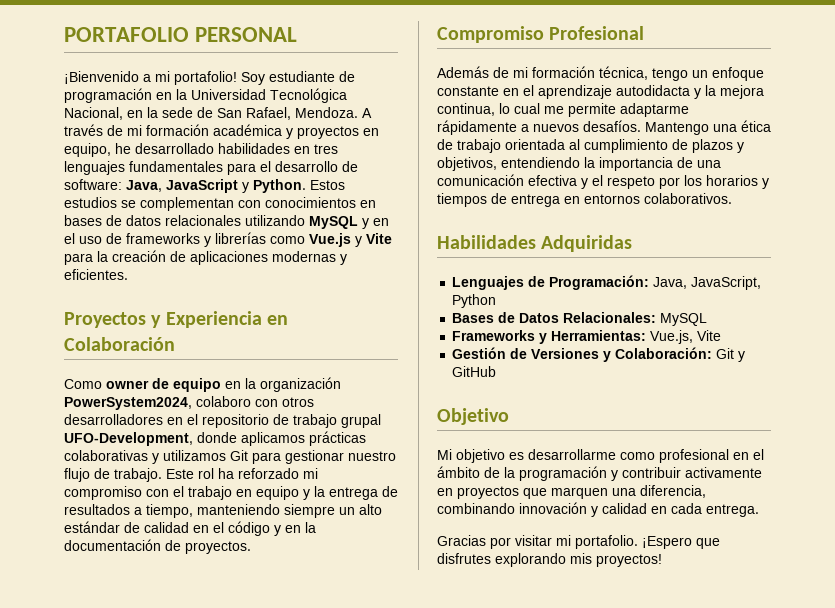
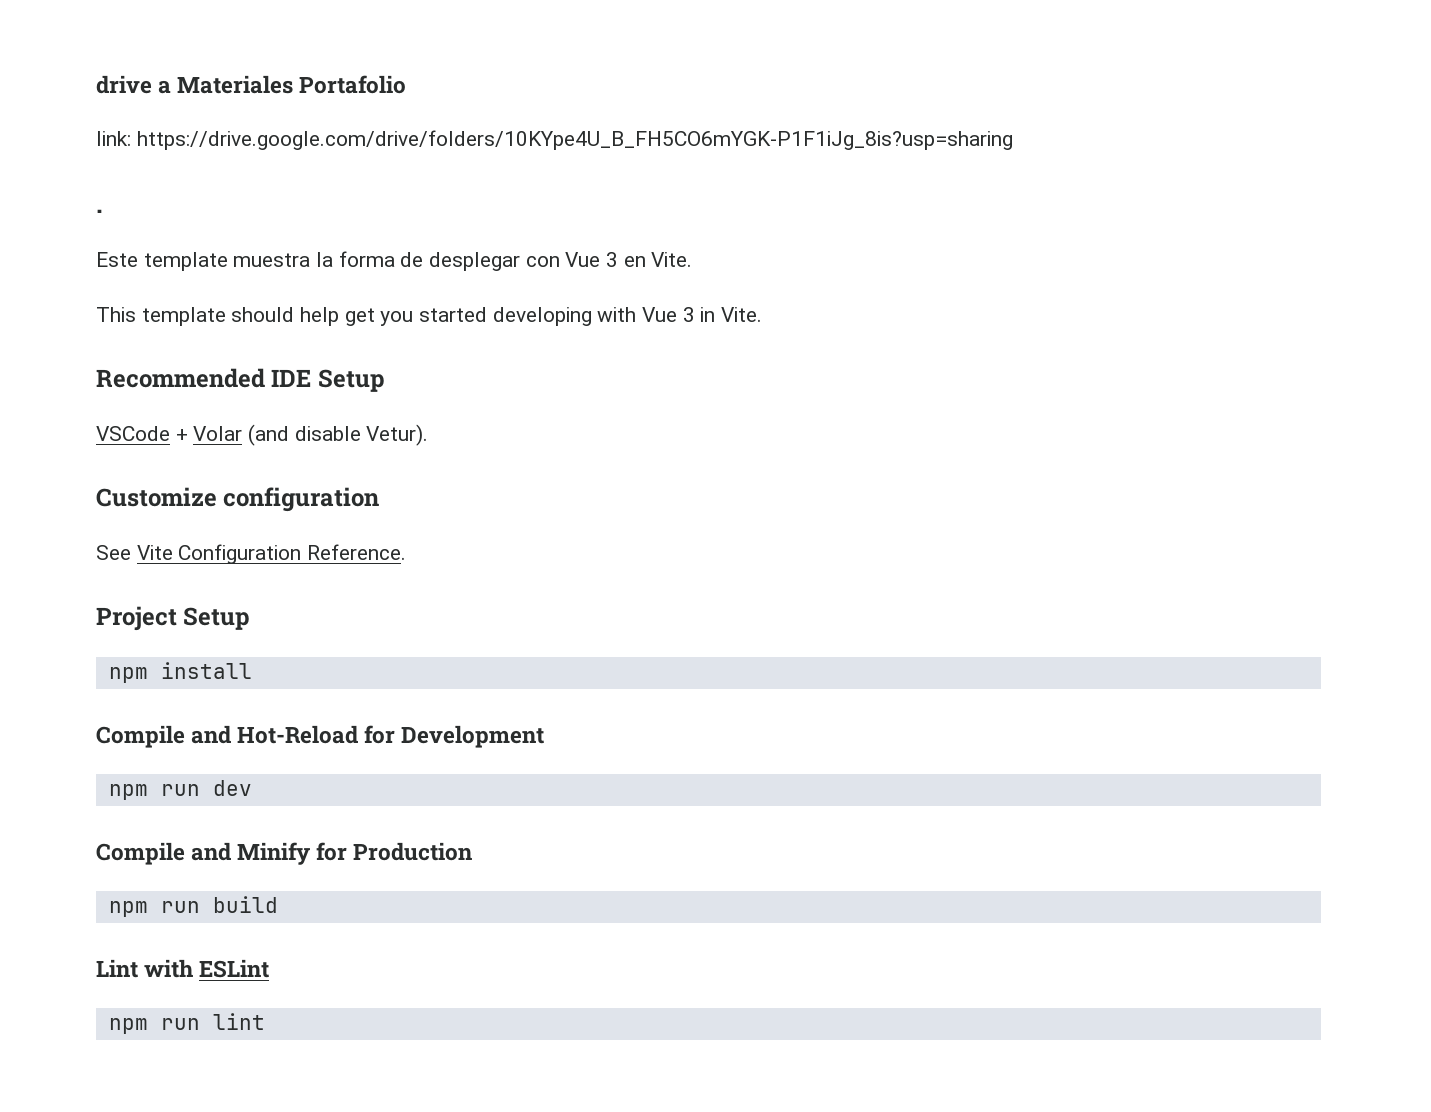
- PORTAFOLIO PERSONAL
- ¡Bienvenido a mi portafolio! Soy estudiante de programación en la Universidad Tecnológica Nacional, en la sede de San Rafael, Mendoza. A través de mi formación académica y proyectos en equipo, he desarrollado habilidades en tres lenguajes fundamentales para el desarrollo de software: Java, JavaScript y Python. Estos estudios se complementan con conocimientos en bases de datos relacionales utilizando MySQL y en el uso de frameworks y librerías como Vue.js y Vite para la creación de aplicaciones modernas y eficientes.
- Proyectos y Experiencia en Colaboración
- Como owner de equipo en la organización PowerSystem2024, colaboro con otros desarrolladores en el repositorio de trabajo grupal UFO-Development, donde aplicamos prácticas colaborativas y utilizamos Git para gestionar nuestro flujo de trabajo. Este rol ha reforzado mi compromiso con el trabajo en equipo y la entrega de resultados a tiempo, manteniendo siempre un alto estándar de calidad en el código y en la documentación de proyectos.
- Compromiso Profesional
- Además de mi formación técnica, tengo un enfoque constante en el aprendizaje autodidacta y la mejora continua, lo cual me permite adaptarme rápidamente a nuevos desafíos. Mantengo una ética de trabajo orientada al cumplimiento de plazos y objetivos, entendiendo la importancia de una comunicación efectiva y el respeto por los horarios y tiempos de entrega en entornos colaborativos.
- Habilidades Adquiridas
- Lenguajes de Programación: Java, JavaScript, Python
- Bases de Datos Relacionales: MySQL
- Frameworks y Herramientas: Vue.js, Vite
- Gestión de Versiones y Colaboración: Git y GitHub
- Objetivo
- Mi objetivo es desarrollarme como profesional en el ámbito de la programación y contribuir activamente en proyectos que marquen una diferencia, combinando innovación y calidad en cada entrega.
- Gracias por visitar mi portafolio. ¡Espero que disfrutes explorando mis proyectos!
+ drive a Materiales Portafolio
+ link: https://drive.google.com/drive/folders/10KYpe4U_B_FH5CO6mYGK-P1F1iJg_8is?usp=sharing
+ .
+ Este template muestra la forma de desplegar con Vue 3 en Vite.
+ This template should help get you started developing with Vue 3 in Vite.
+ Recommended IDE Setup
+ VSCode + Volar (and disable Vetur).
+ Customize configuration
+ See Vite Configuration Reference.
+ Project Setup
+ npm install
+ Compile and Hot-Reload for Development
+ npm run dev
+ Compile and Minify for Production
+ npm run build
+ Lint with ESLint
+ npm run lint

